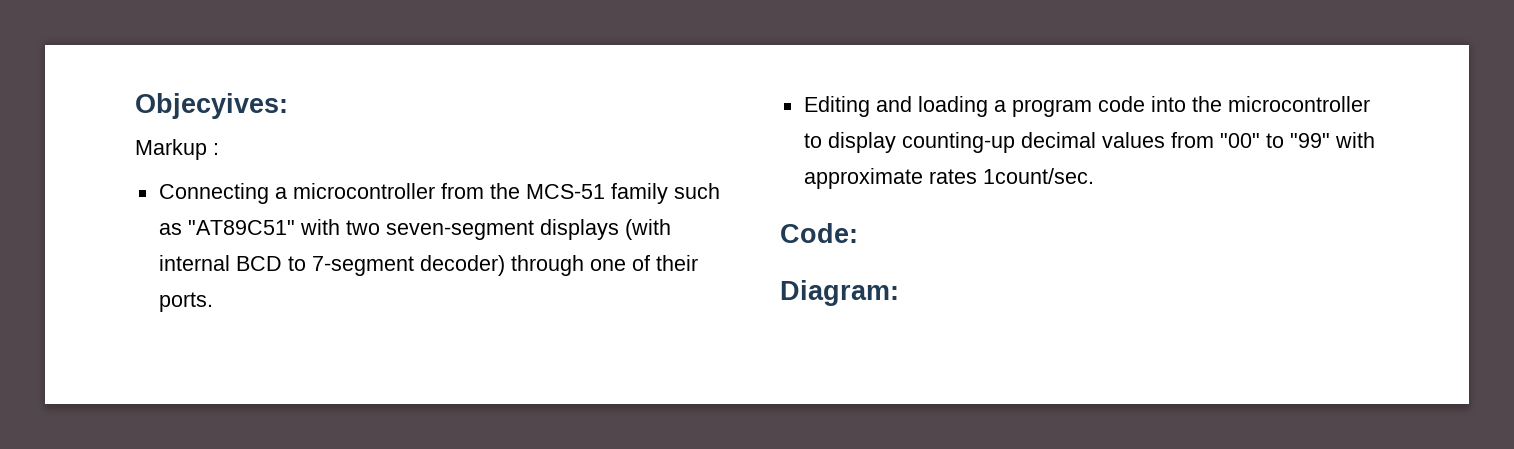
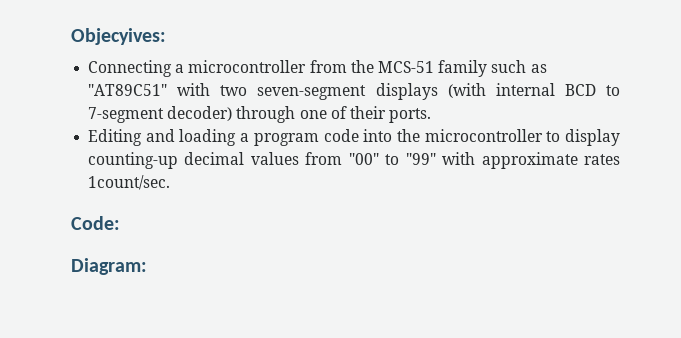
- Markup :

